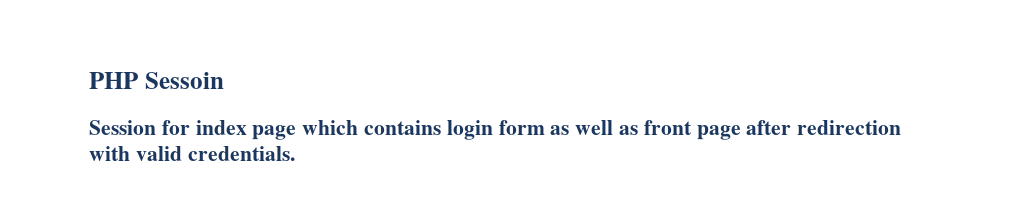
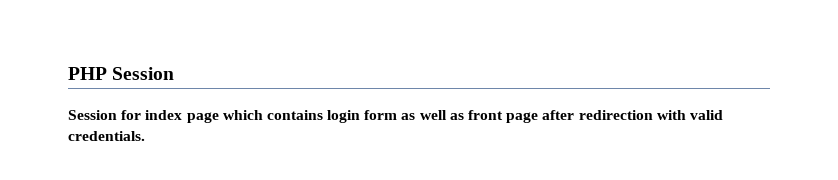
- PHP Sessoin
+ PHP Session

